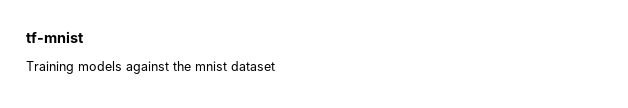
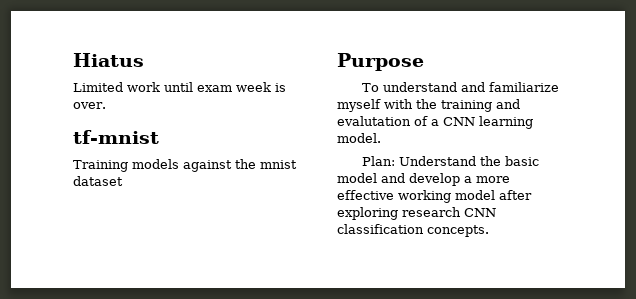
+ Hiatus
+ Limited work until exam week is over.
+ Purpose
+ To understand and familiarize myself with the training and evalutation of a CNN learning model.
+ Plan: Understand the basic model and develop a more effective working model after exploring research CNN classification concepts.

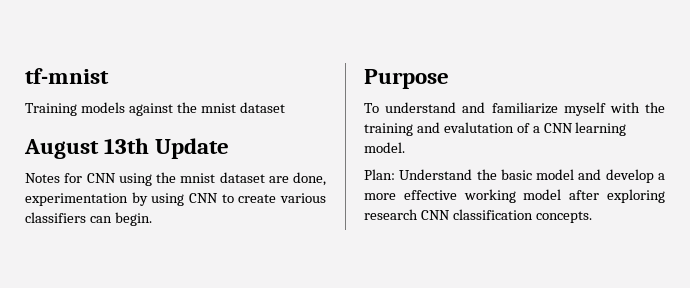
- Hiatus
- Limited work until exam week is over.
+ August 13th Update
+ Notes for CNN using the mnist dataset are done, experimentation by using CNN to create various classifiers can begin.

